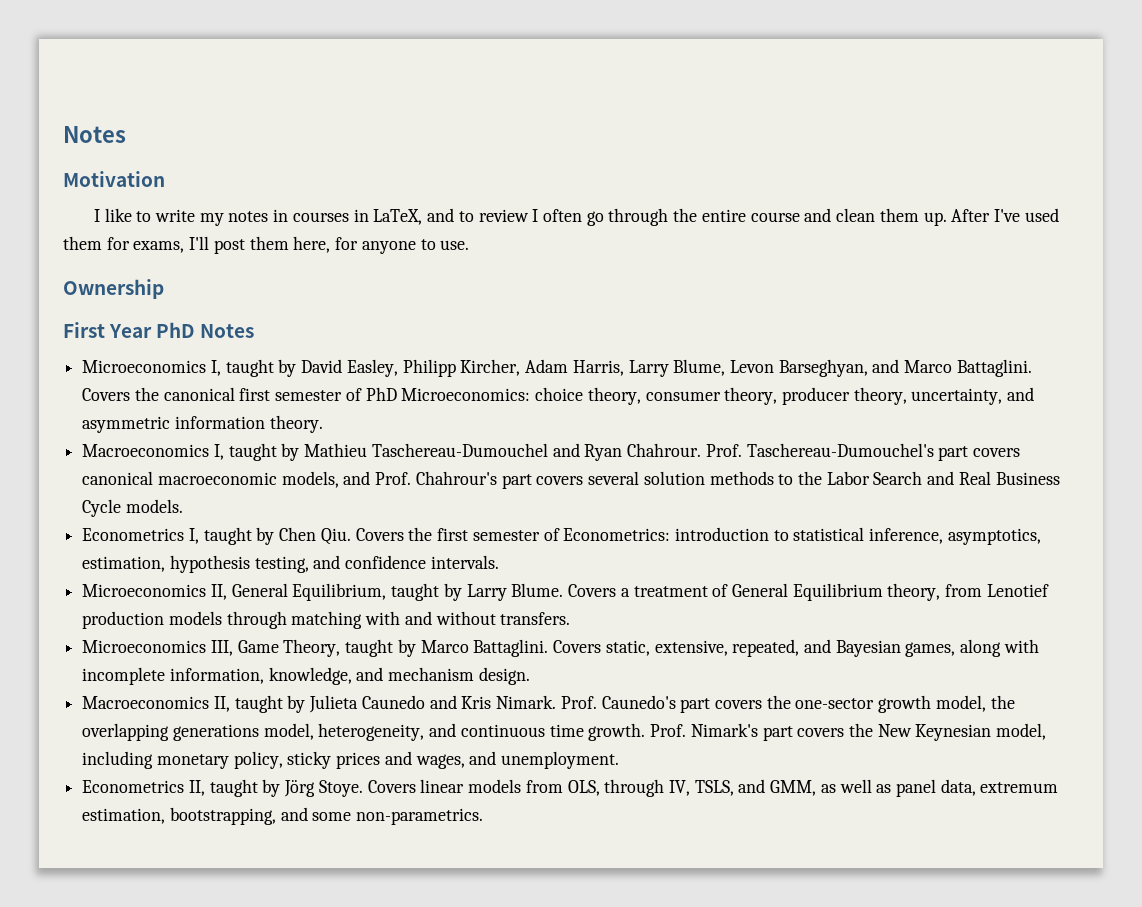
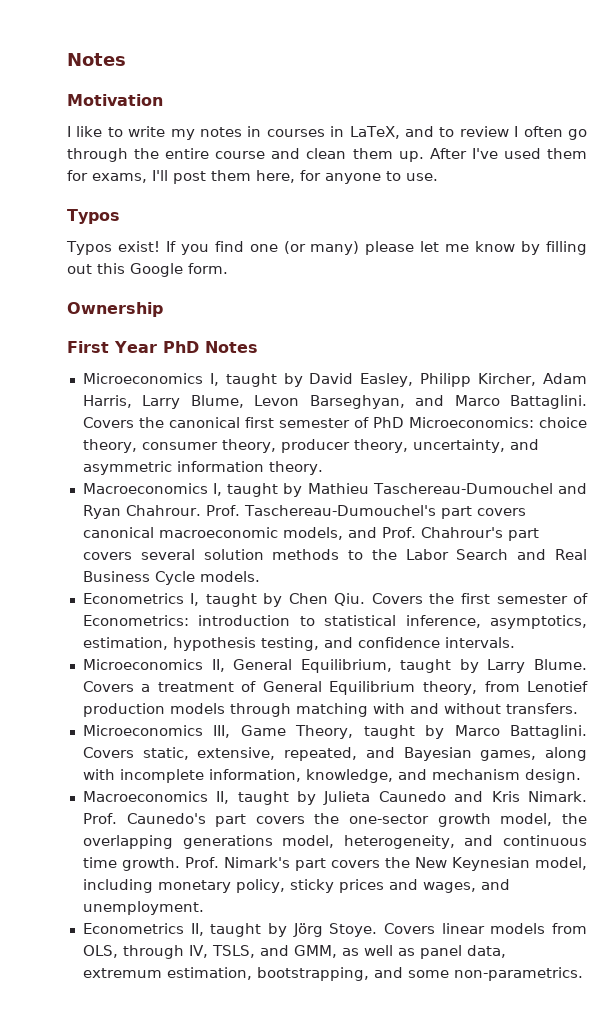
  After I've used them for exams, I'll post them here, for anyone to use.
+ Typos
+ Typos exist! If you find one (or many) please let me know by filling out this Google form.

